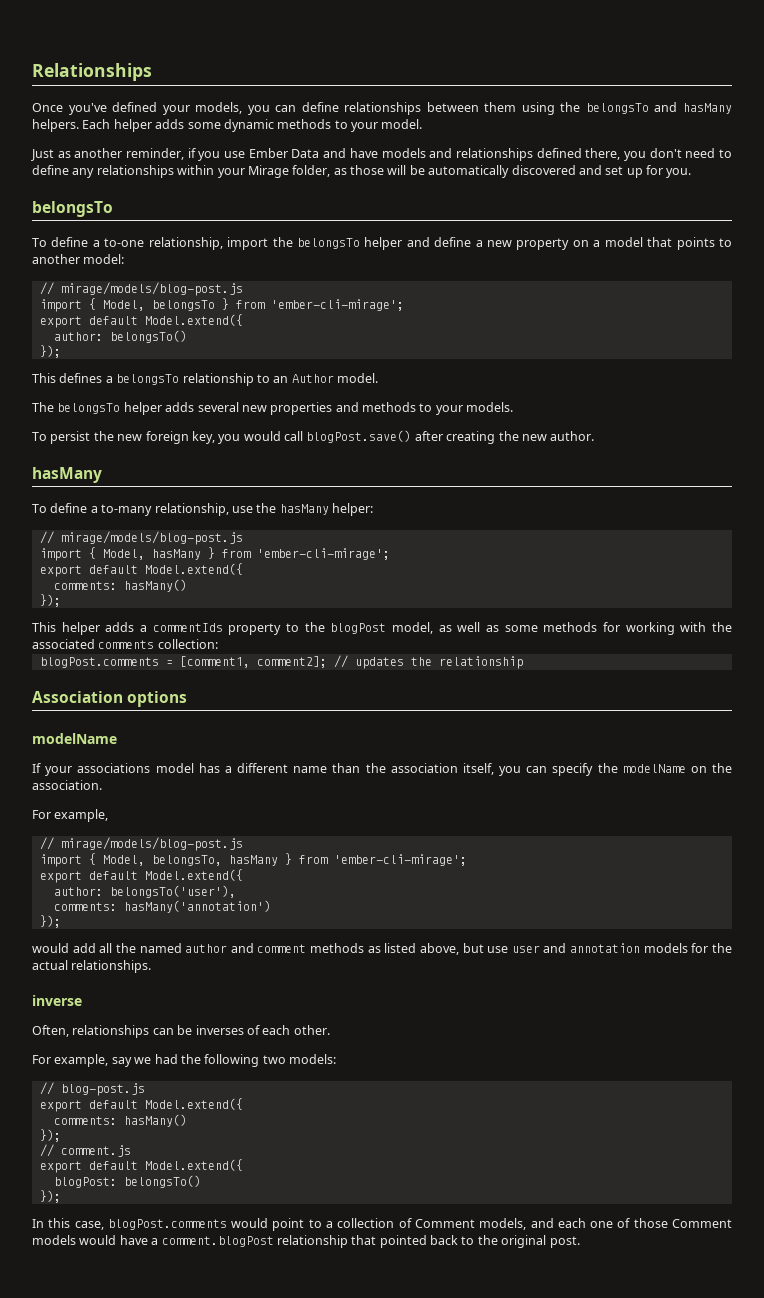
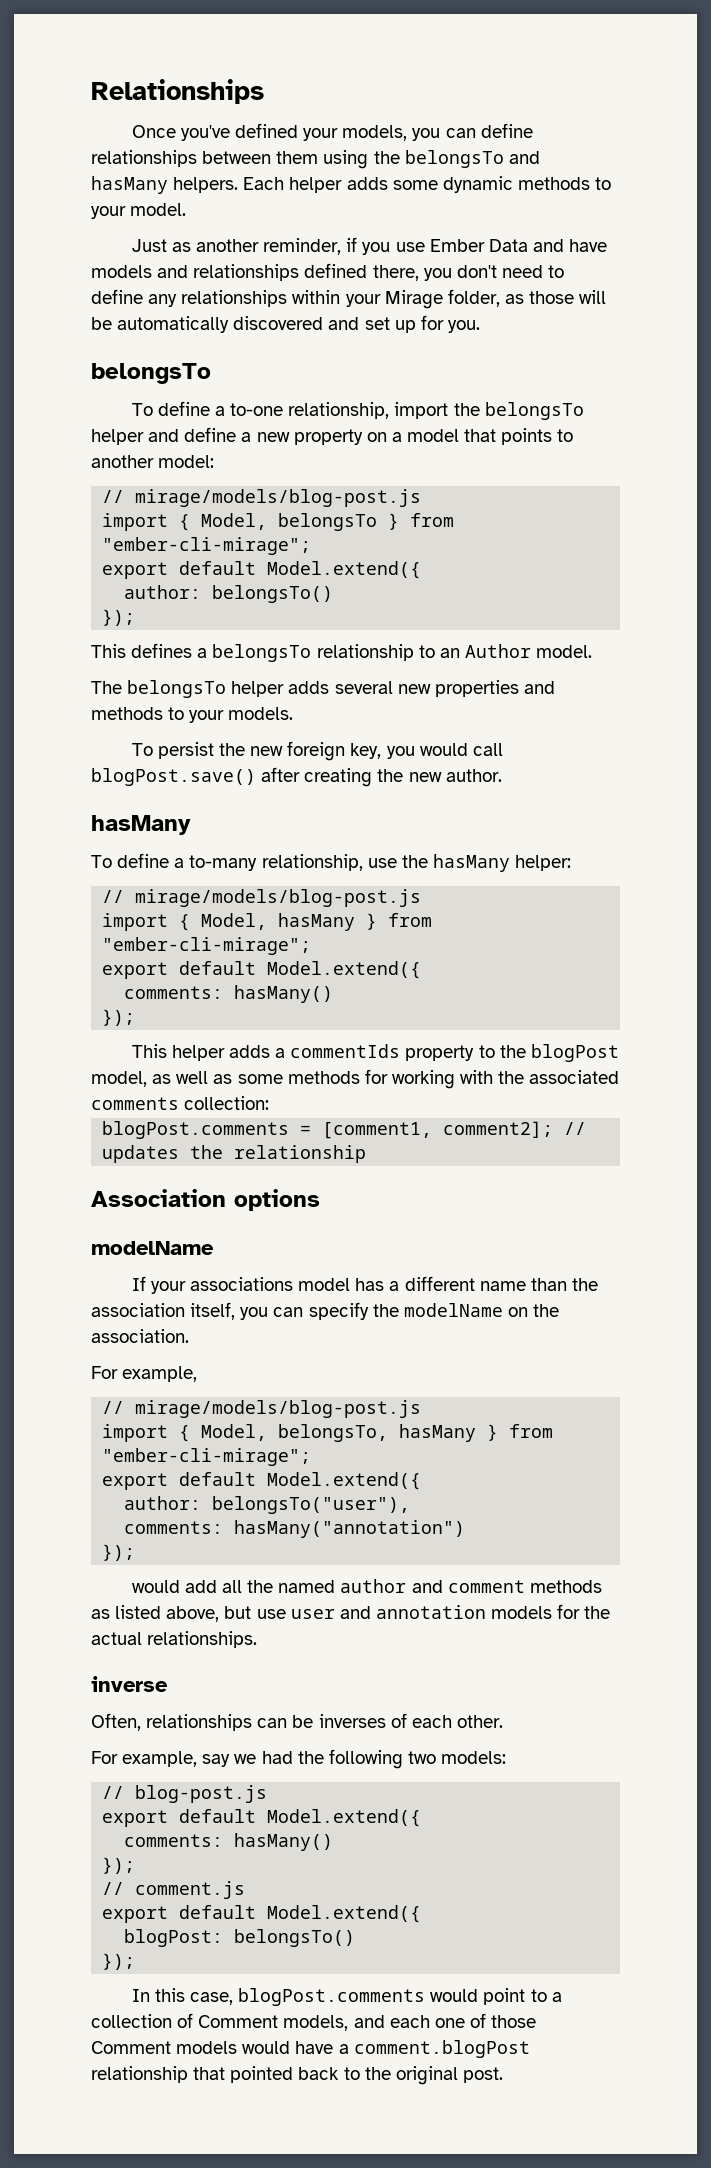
- import { Model, belongsTo } from 'ember-cli-mirage';
+ import { Model, belongsTo } from "ember-cli-mirage";
- import { Model, hasMany } from 'ember-cli-mirage';
+ import { Model, hasMany } from "ember-cli-mirage";
- import { Model, belongsTo, hasMany } from 'ember-cli-mirage';
+ import { Model, belongsTo, hasMany } from "ember-cli-mirage";
  export default Model.extend({
- author: belongsTo('user'),
- comments: hasMany('annotation')
+ author: belongsTo("user"),
+ comments: hasMany("annotation")

